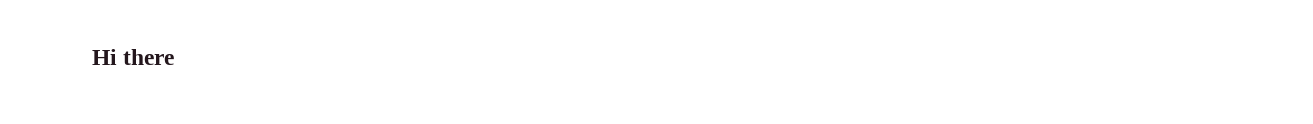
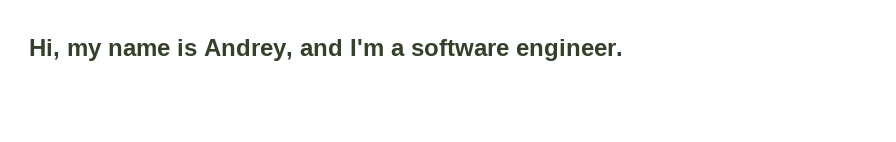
- Hi there
+ Hi, my name is Andrey, and I'm a software engineer.

